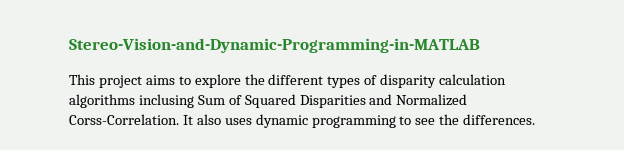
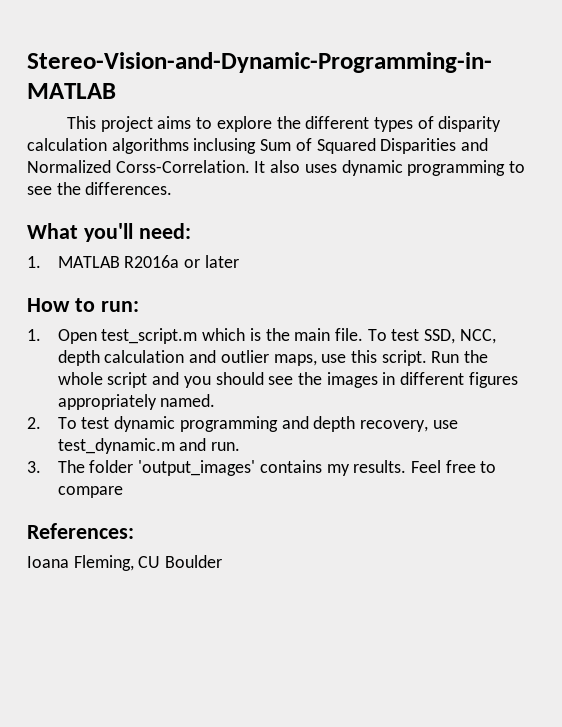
+ What you'll need:
+ 1. MATLAB R2016a or later
+ How to run:
+ 1. Open test_script.m which is the main file. To test SSD, NCC, depth calculation and outlier maps, use this script. Run the whole script and you should see the images in different figures appropriately named.
+ 2. To test dynamic programming and depth recovery, use test_dynamic.m and run.
+ 3. The folder 'output_images' contains my results. Feel free to compare
+ References:
+ Ioana Fleming, CU Boulder

